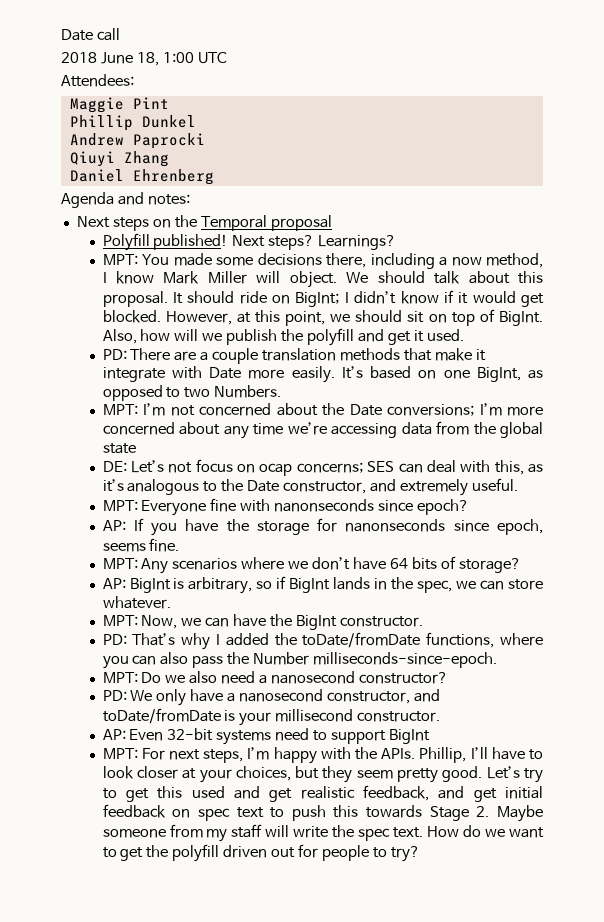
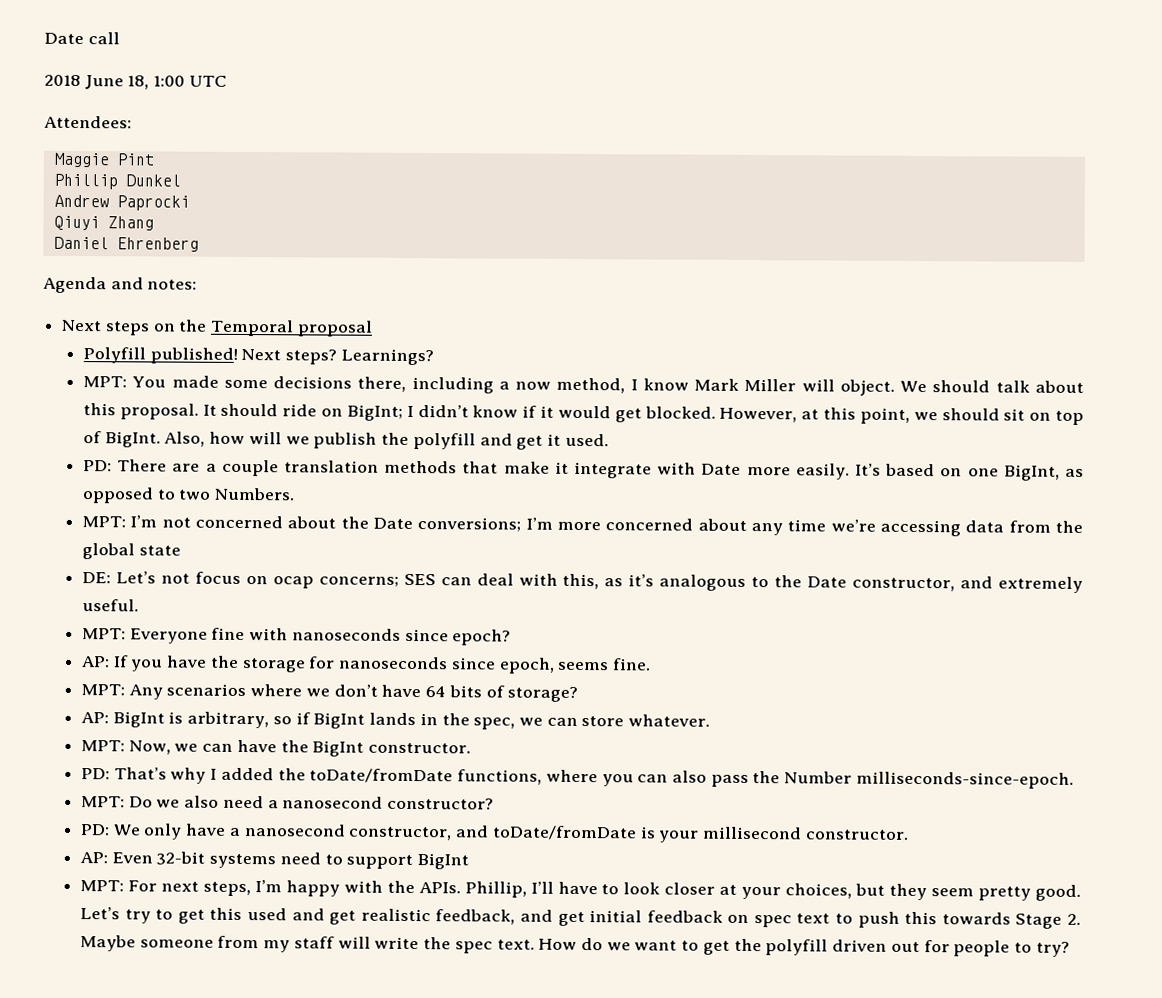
- MPT: Everyone fine with nanonseconds since epoch?
+ MPT: Everyone fine with nanoseconds since epoch?
- AP: If you have the storage for nanonseconds since epoch, seems fine.
+ AP: If you have the storage for nanoseconds since epoch, seems fine.

